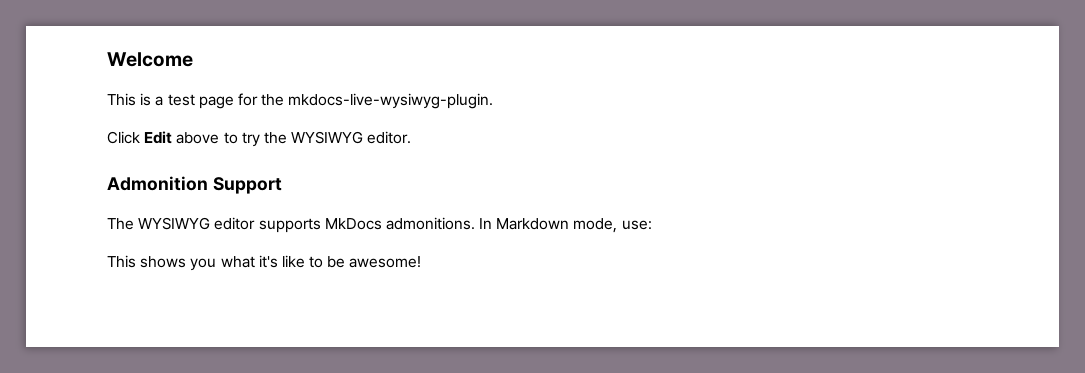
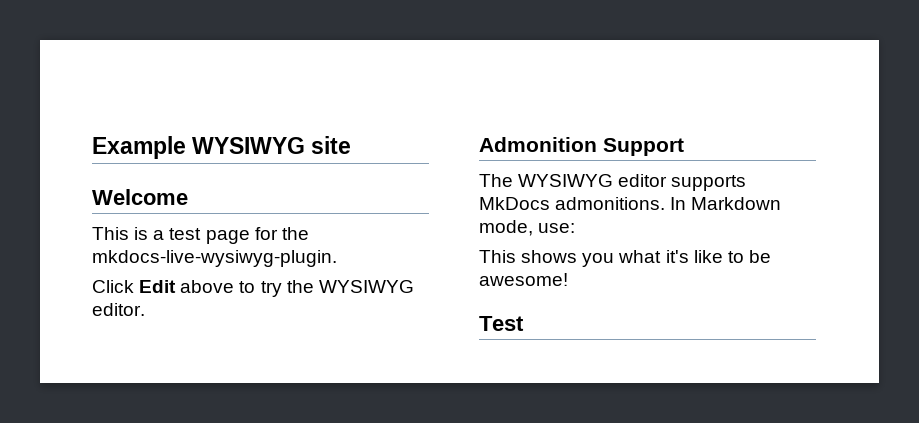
+ Example WYSIWYG site
+ Test

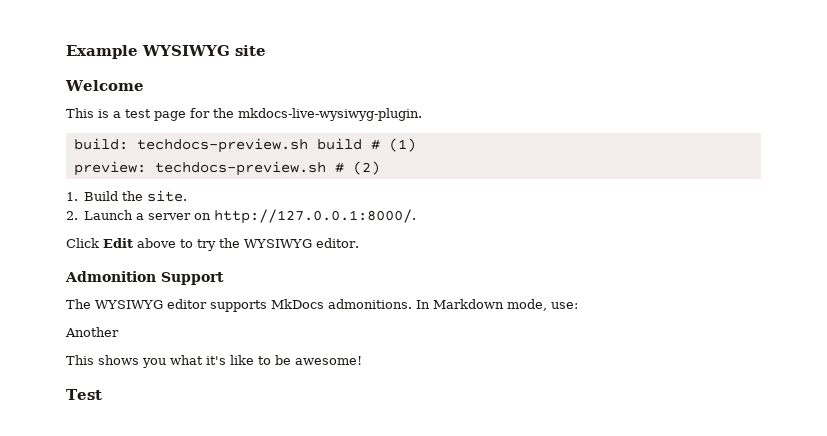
+ build: techdocs-preview.sh build # (1)
+ preview: techdocs-preview.sh # (2)
+ 1. Build the site.
+ 2. Launch a server on http://127.0.0.1:8000/.
+ Another

